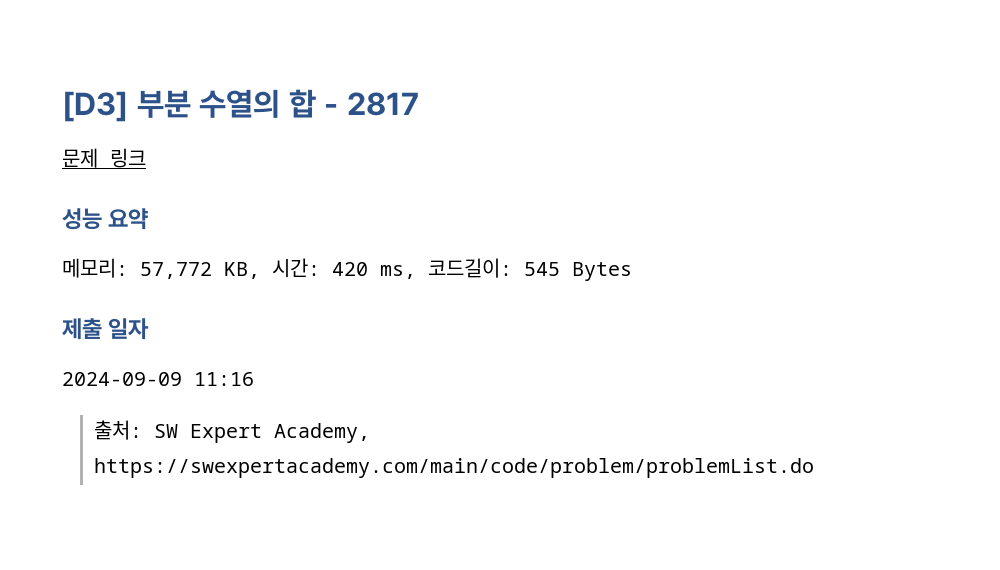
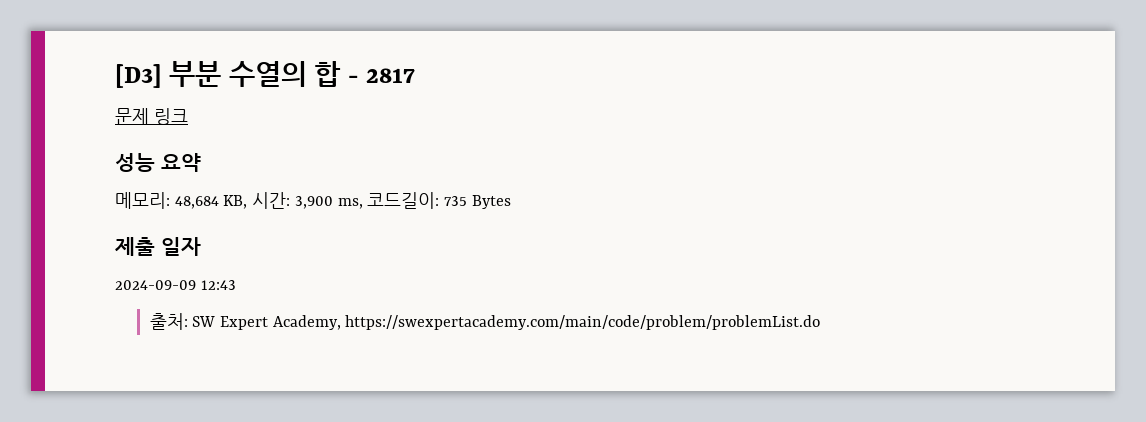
- 메모리: 57,772 KB, 시간: 420 ms, 코드길이: 545 Bytes
+ 메모리: 48,684 KB, 시간: 3,900 ms, 코드길이: 735 Bytes
- 2024-09-09 11:16
+ 2024-09-09 12:43

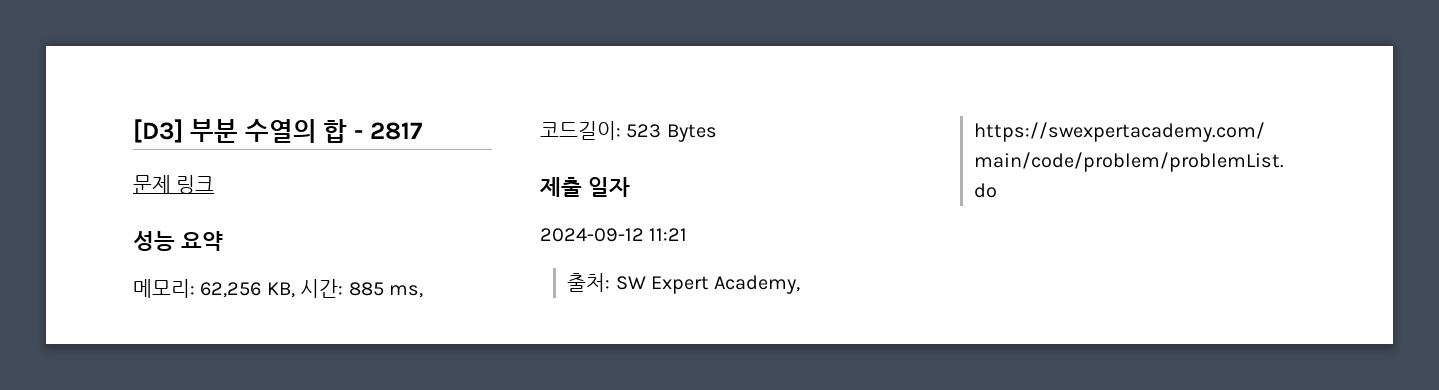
- 메모리: 48,684 KB, 시간: 3,900 ms, 코드길이: 735 Bytes
+ 메모리: 62,256 KB, 시간: 885 ms, 코드길이: 523 Bytes
- 2024-09-09 12:43
+ 2024-09-12 11:21

